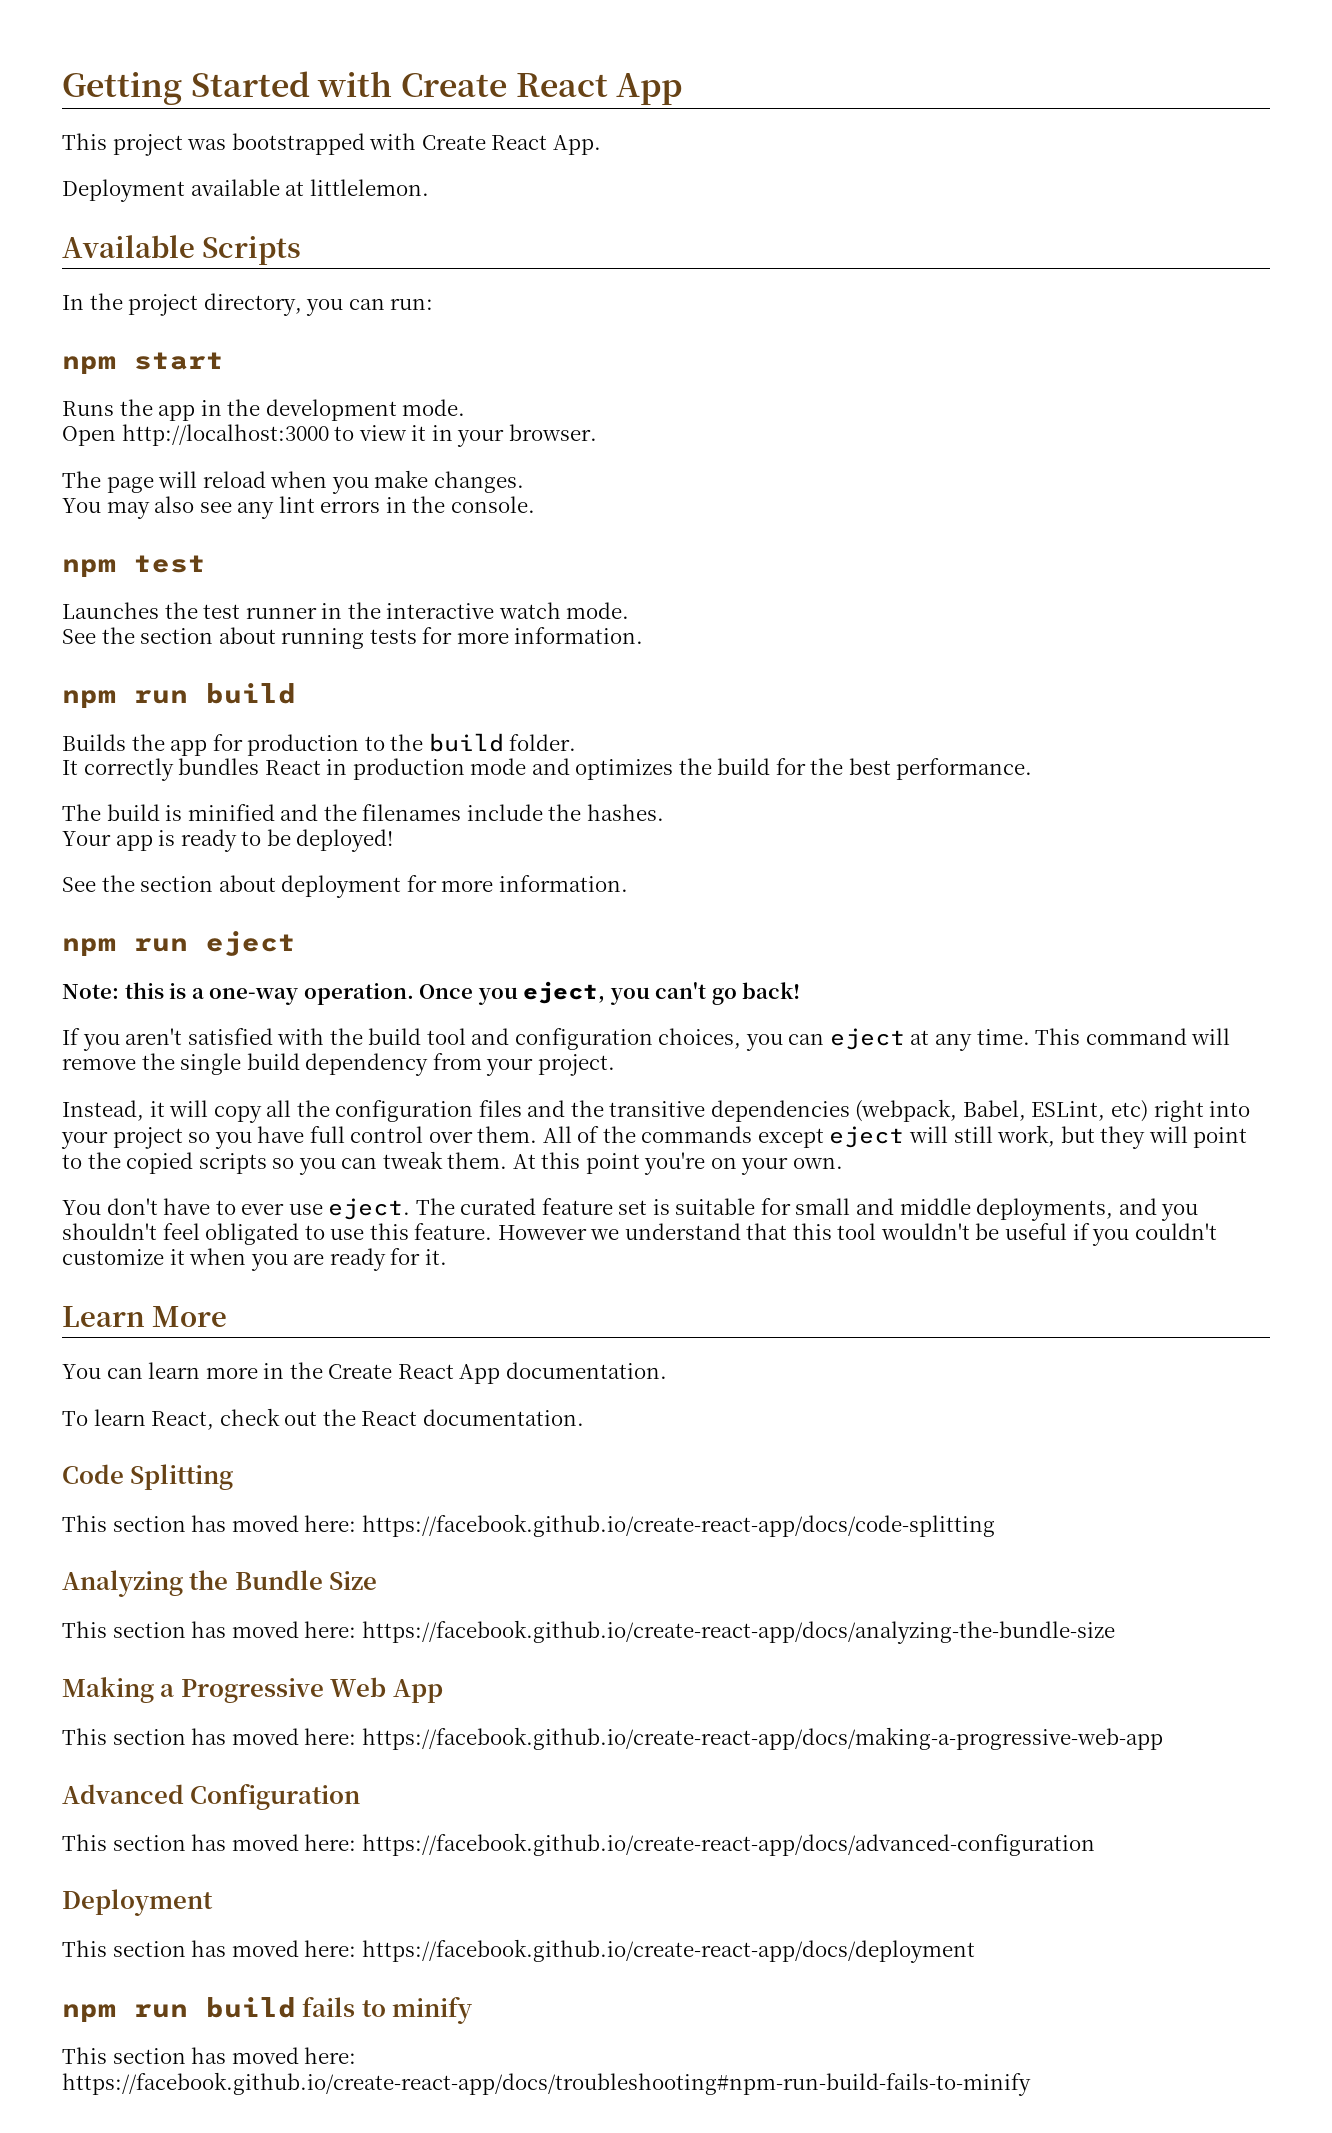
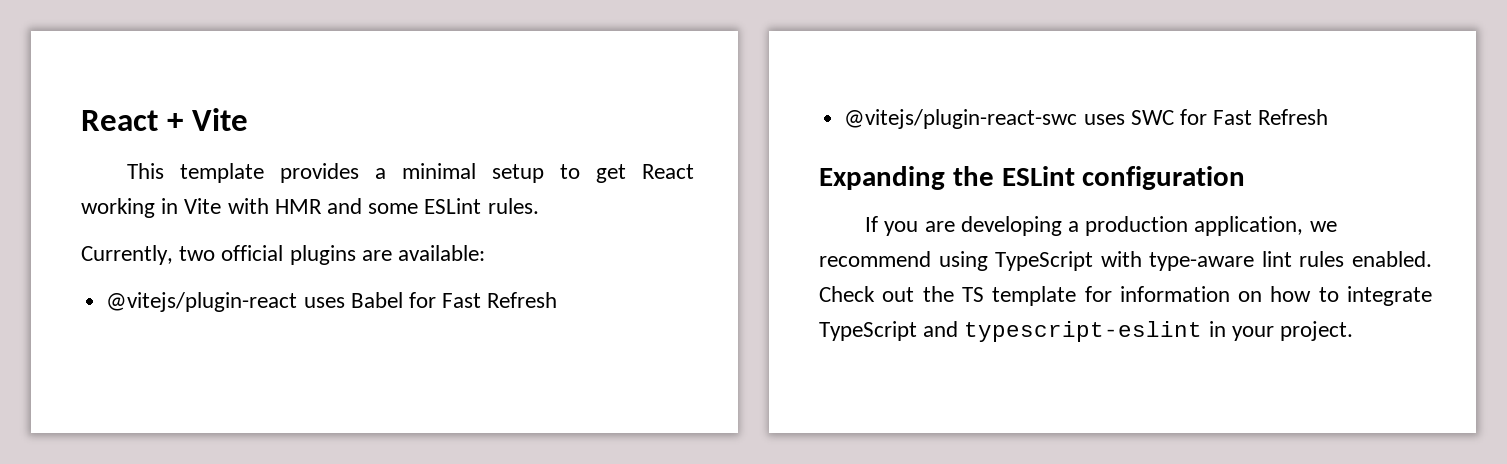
- Getting Started with Create React App
- This project was bootstrapped with Create React App.
- Deployment available at littlelemon.
- Available Scripts
- In the project directory, you can run:
- npm start
- Runs the app in the development mode.
- Open http://localhost:3000 to view it in your browser.
- The page will reload when you make changes.
- You may also see any lint errors in the console.
- npm test
- Launches the test runner in the interactive watch mode.
- See the section about running tests for more information.
- npm run build
- Builds the app for production to the build folder.
- It correctly bundles React in production mode and optimizes the build for the best performance.
- The build is minified and the filenames include the hashes.
- Your app is ready to be deployed!
- See the section about deployment for more information.
- npm run eject
- Note: this is a one-way operation. Once you eject, you can't go back!
- If you aren't satisfied with the build tool and configuration choices, you can eject at any time. This command will remove the single build dependency from your project.
- Instead, it will copy all the configuration files and the transitive dependencies (webpack, Babel, ESLint, etc) right into your project so you have full control over them. All of the commands except eject will still work, but they will point to the copied scripts so you can tweak them. At this point you're on your own.
- You don't have to ever use eject. The curated feature set is suitable for small and middle deployments, and you shouldn't feel obligated to use this feature. However we understand that this tool wouldn't be useful if you couldn't customize it when you are ready for it.
- Learn More
- You can learn more in the Create React App documentation.
- To learn React, check out the React documentation.
- Code Splitting
- This section has moved here: https://facebook.github.io/create-react-app/docs/code-splitting
- Analyzing the Bundle Size
- This section has moved here: https://facebook.github.io/create-react-app/docs/analyzing-the-bundle-size
- Making a Progressive Web App
- This section has moved here: https://facebook.github.io/create-react-app/docs/making-a-progressive-web-app
- Advanced Configuration
- This section has moved here: https://facebook.github.io/create-react-app/docs/advanced-configuration
- Deployment
- This section has moved here: https://facebook.github.io/create-react-app/docs/deployment
- npm run build fails to minify
- This section has moved here: https://facebook.github.io/create-react-app/docs/troubleshooting#npm-run-build-fails-to-minify
+ React + Vite
+ This template provides a minimal setup to get React working in Vite with HMR and some ESLint rules.
+ Currently, two official plugins are available:
+ @vitejs/plugin-react uses Babel for Fast Refresh
+ @vitejs/plugin-react-swc uses SWC for Fast Refresh
+ Expanding the ESLint configuration
+ If you are developing a production application, we recommend using TypeScript with type-aware lint rules enabled. Check out the TS template for information on how to integrate TypeScript and typescript-eslint in your project.

